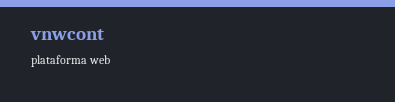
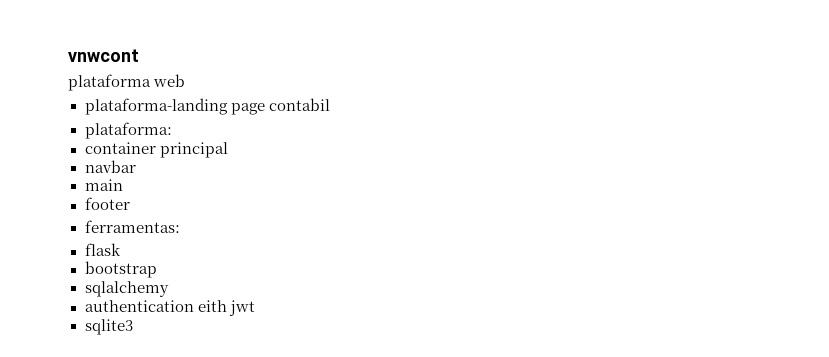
+ plataforma-landing page contabil
+ plataforma:
+ container principal
+ navbar
+ main
+ footer
+ ferramentas:
+ flask
+ bootstrap
+ sqlalchemy
+ authentication eith jwt
+ sqlite3

